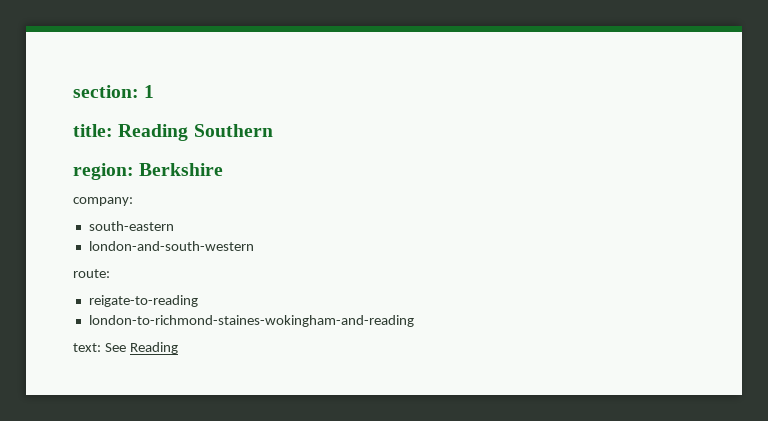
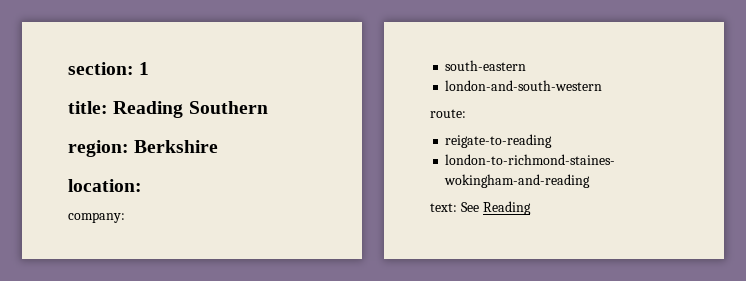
+ location:

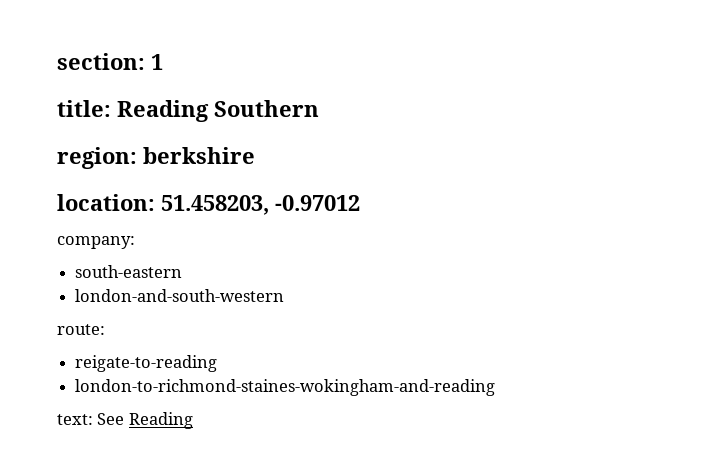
- region: Berkshire
+ region: berkshire
- location:
+ location: 51.458203, -0.97012

